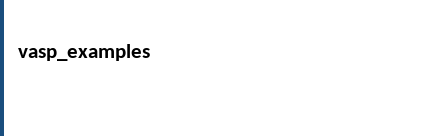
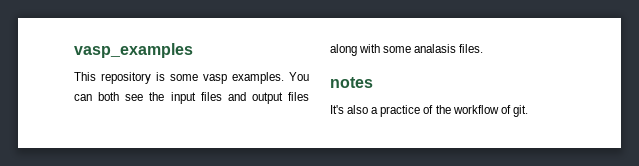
+ This repository is some vasp examples. You can both see the input files and output files along with some analasis files.
+ notes
+ It's also a practice of the workflow of git.

